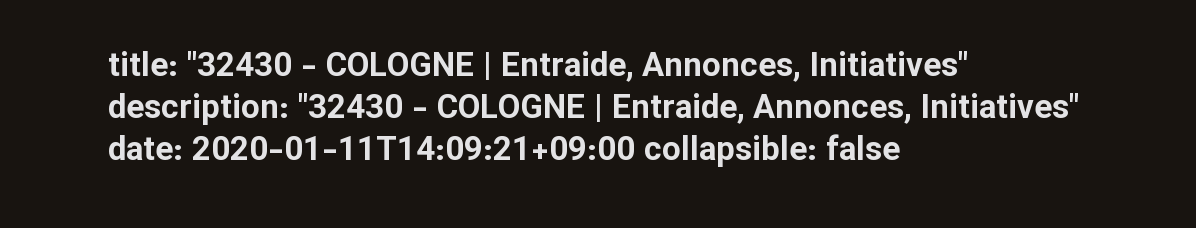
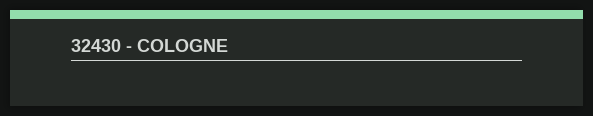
- title: "32430 - COLOGNE | Entraide, Annonces, Initiatives" description: "32430 - COLOGNE | Entraide, Annonces, Initiatives" date: 2020-01-11T14:09:21+09:00 collapsible: false
+ 32430 - COLOGNE

